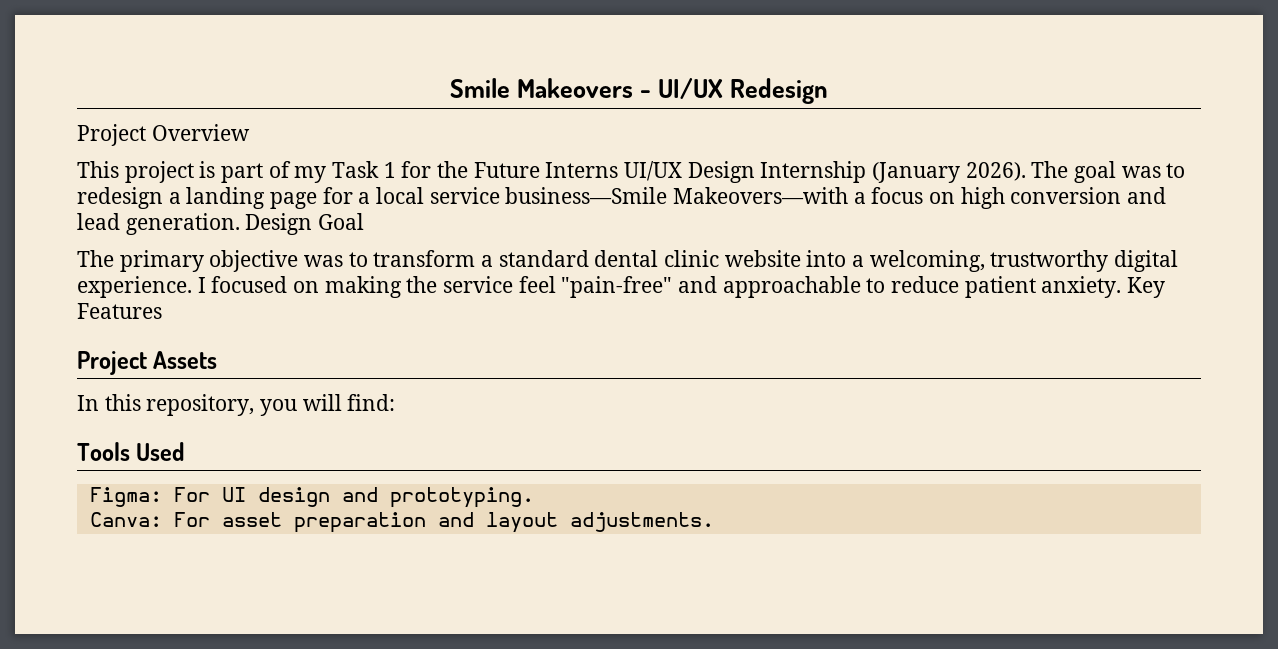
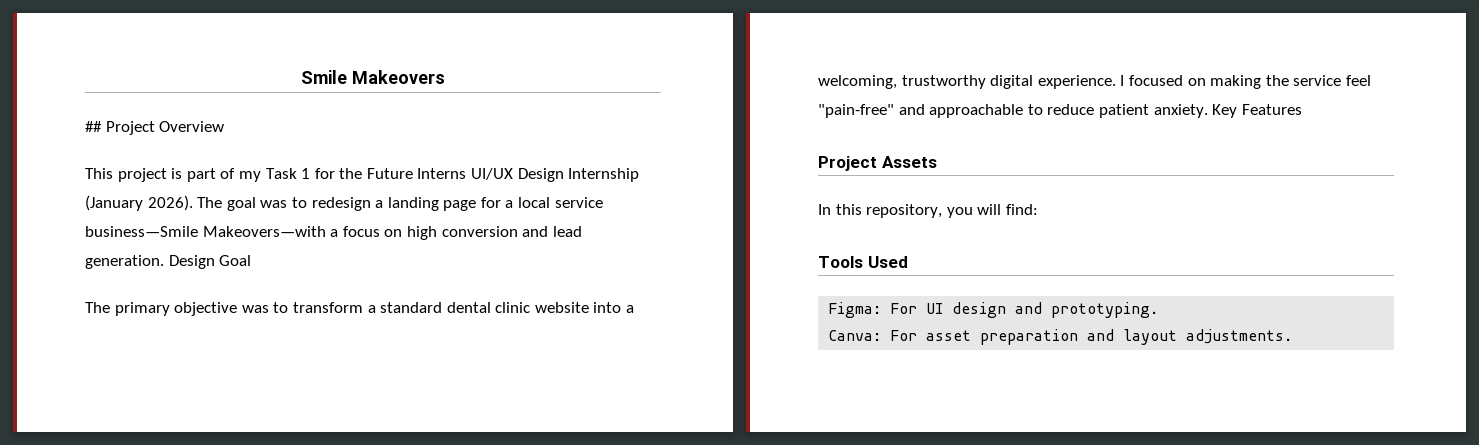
- Smile Makeovers - UI/UX Redesign
- Project Overview
+ Smile Makeovers
+ ## Project Overview

